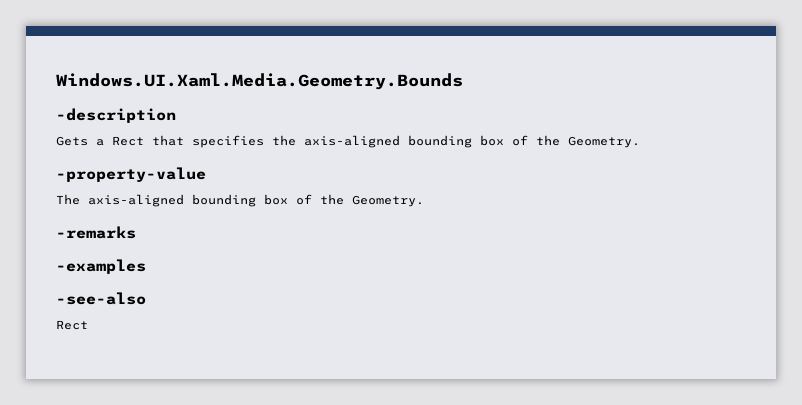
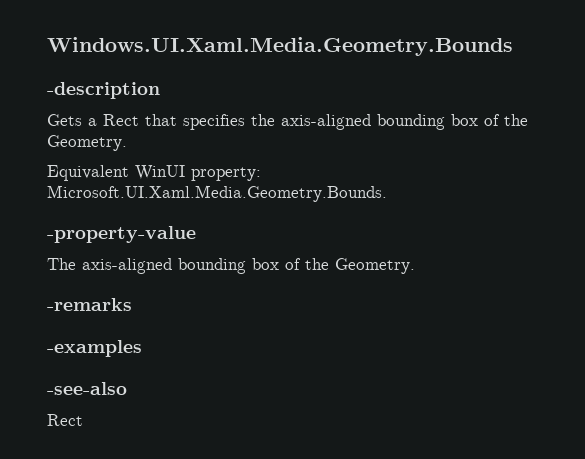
+ Equivalent WinUI property: Microsoft.UI.Xaml.Media.Geometry.Bounds.

